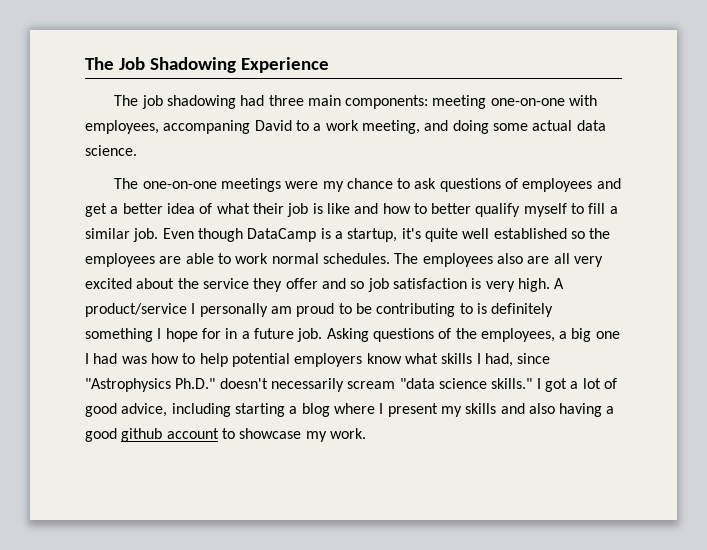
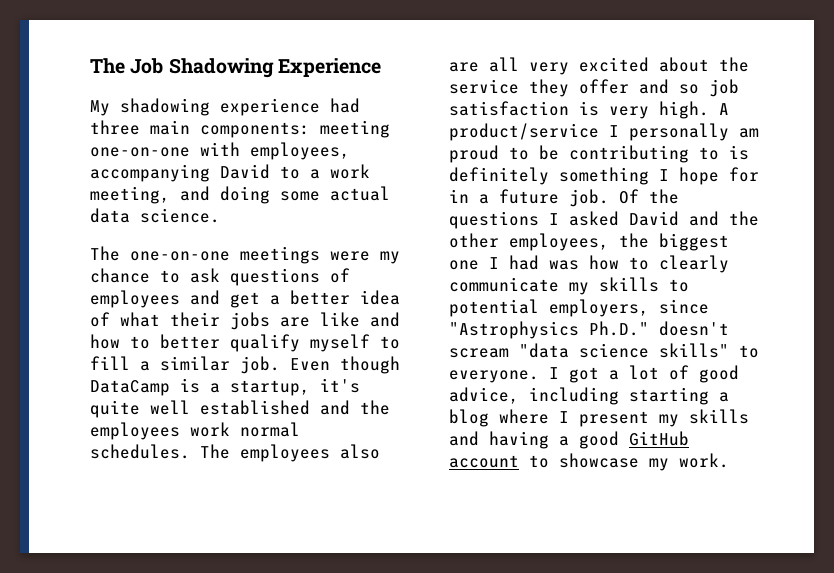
- The job shadowing had three main components: meeting one-on-one with employees, accompaning David to a work meeting, and doing some actual data science.
+ My shadowing experience had three main components: meeting one-on-one with employees, accompanying David to a work meeting, and doing some actual data science.
- The one-on-one meetings were my chance to ask questions of employees and get a better idea of what their job is like and how to better qualify myself to fill a similar job.
+ The one-on-one meetings were my chance to ask questions of employees and get a better idea of what their jobs are like and how to better qualify myself to fill a similar job.
- Even though DataCamp is a startup, it's quite well established so the employees are able to work normal schedules.
+ Even though DataCamp is a startup, it's quite well established and the employees work normal schedules.
- Asking questions of the employees, a big one I had was how to help potential employers know what skills I had, since "Astrophysics Ph.D." doesn't necessarily scream "data science skills."
+ Of the questions I asked David and the other employees, the biggest one I had was how to clearly communicate my skills to potential employers, since "Astrophysics Ph.D." doesn't scream "data science skills" to everyone.
- I got a lot of good advice, including starting a blog where I present my skills and also having a good github account to showcase my work.
+ I got a lot of good advice, including starting a blog where I present my skills and having a good GitHub account to showcase my work.

